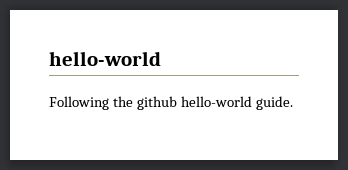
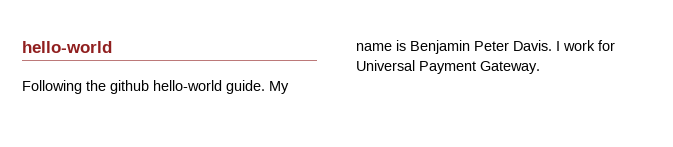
+ My name is Benjamin Peter Davis. I work for Universal Payment Gateway.

